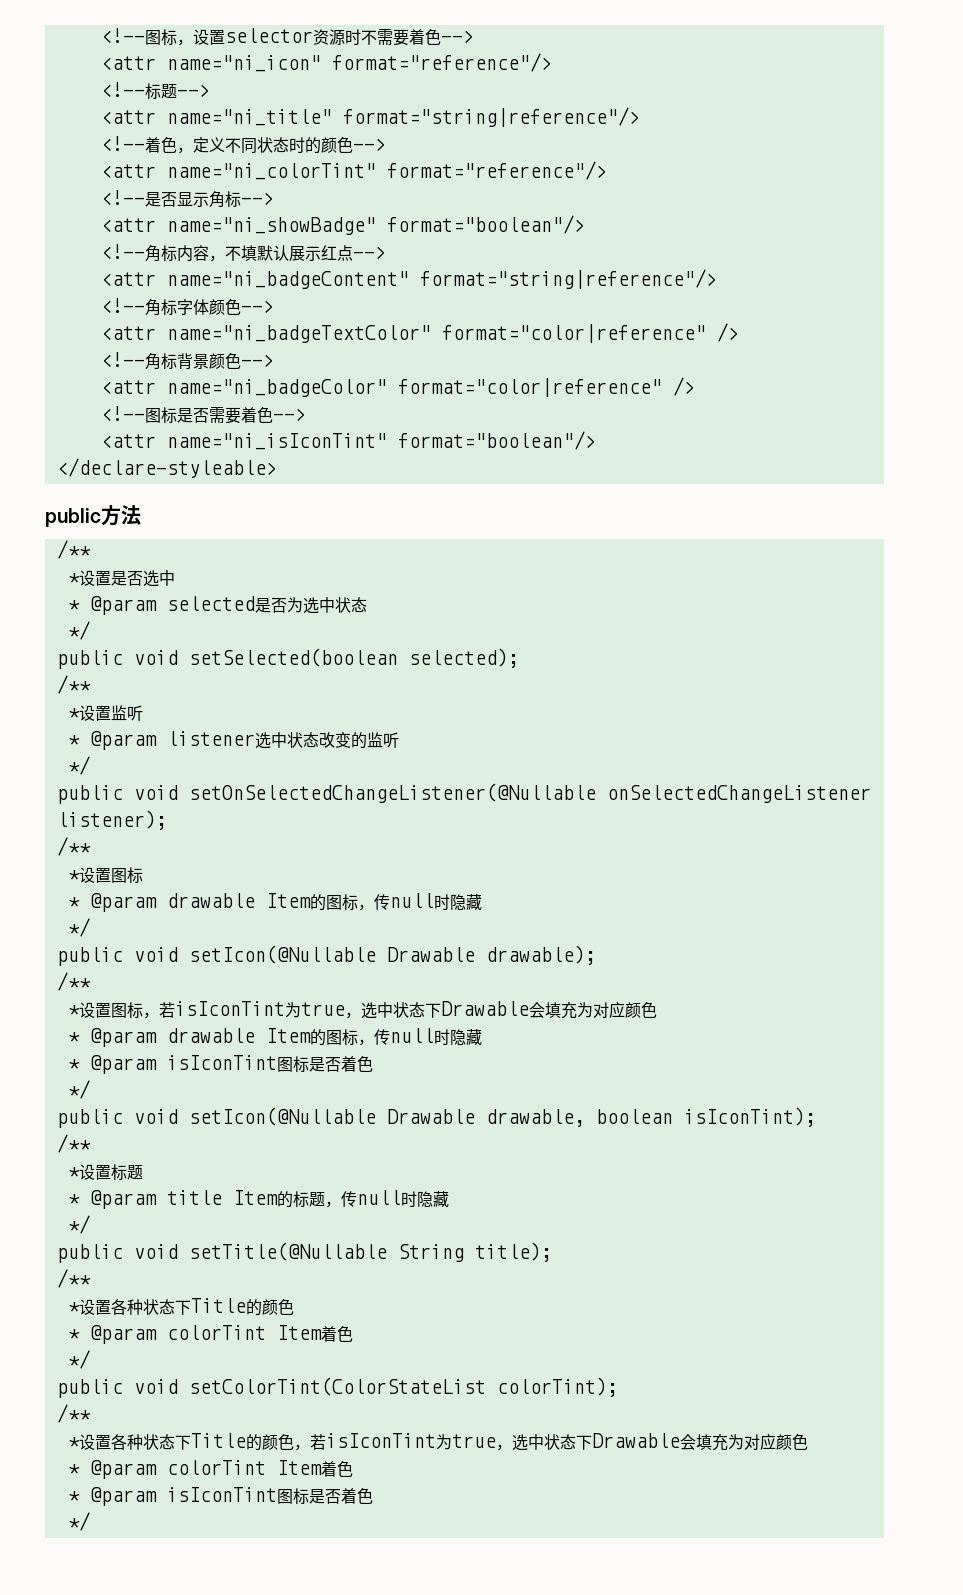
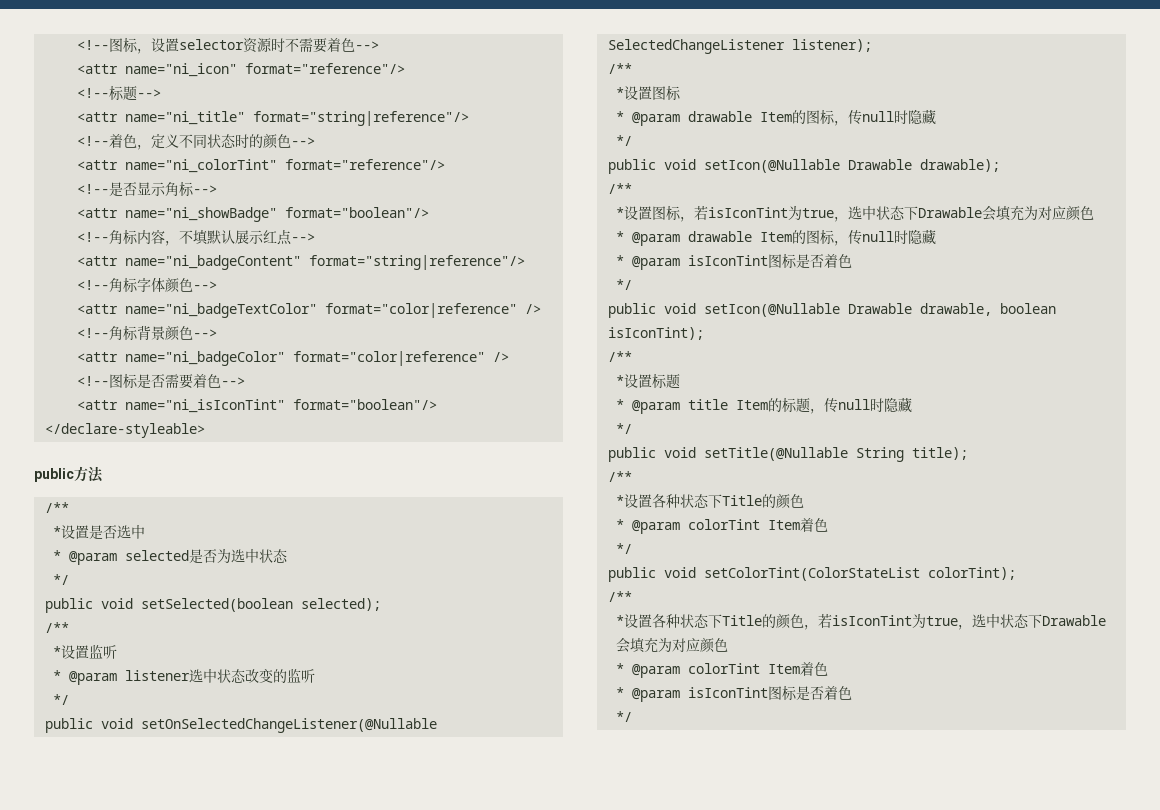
- public void setOnSelectedChangeListener(@Nullable onSelectedChangeListener listener);
+ public void setOnSelectedChangeListener(@Nullable SelectedChangeListener listener);

